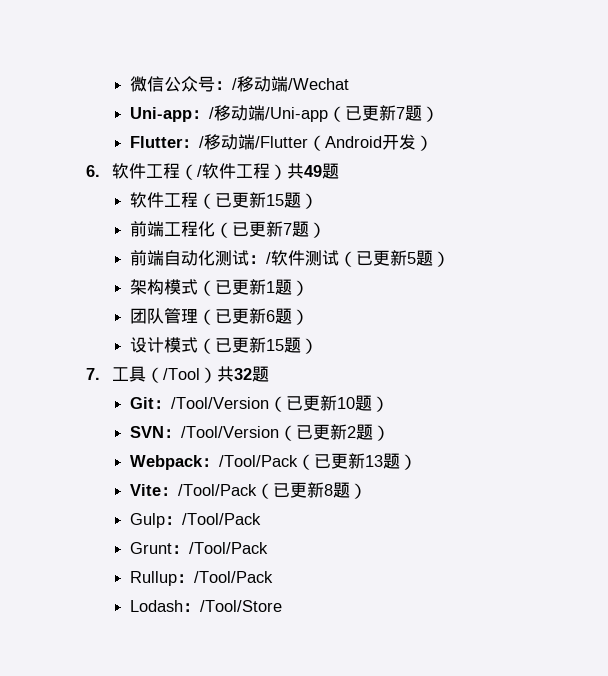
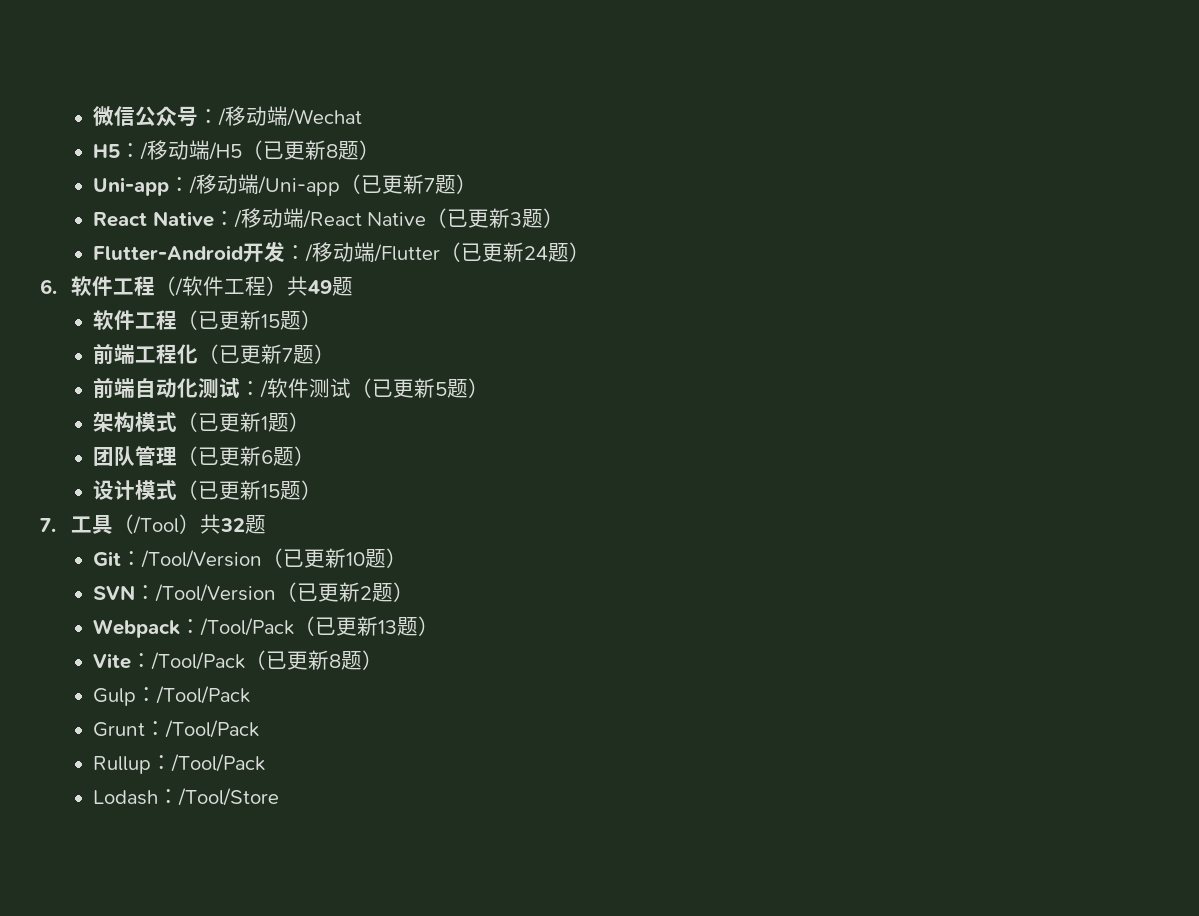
+ H5：/移动端/H5（已更新8题）
- Flutter：/移动端/Flutter（Android开发）
+ React Native：/移动端/React Native（已更新3题）
+ Flutter-Android开发：/移动端/Flutter（已更新24题）

